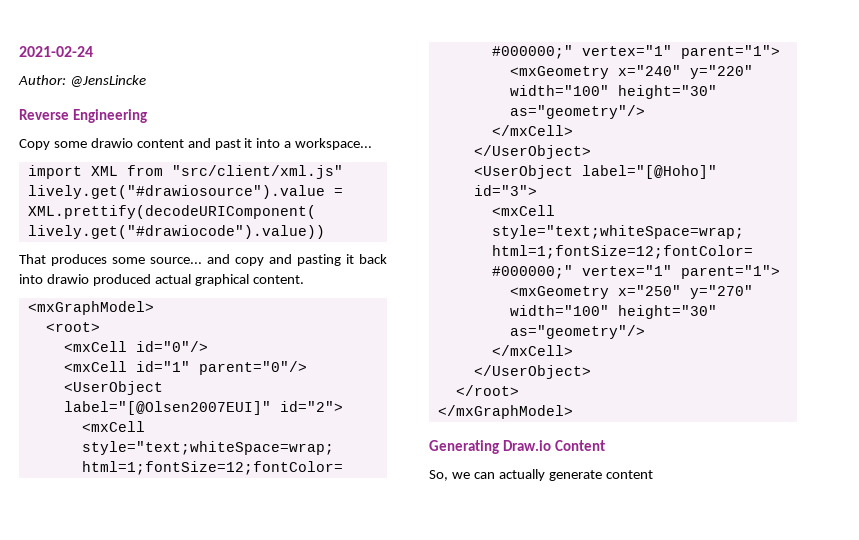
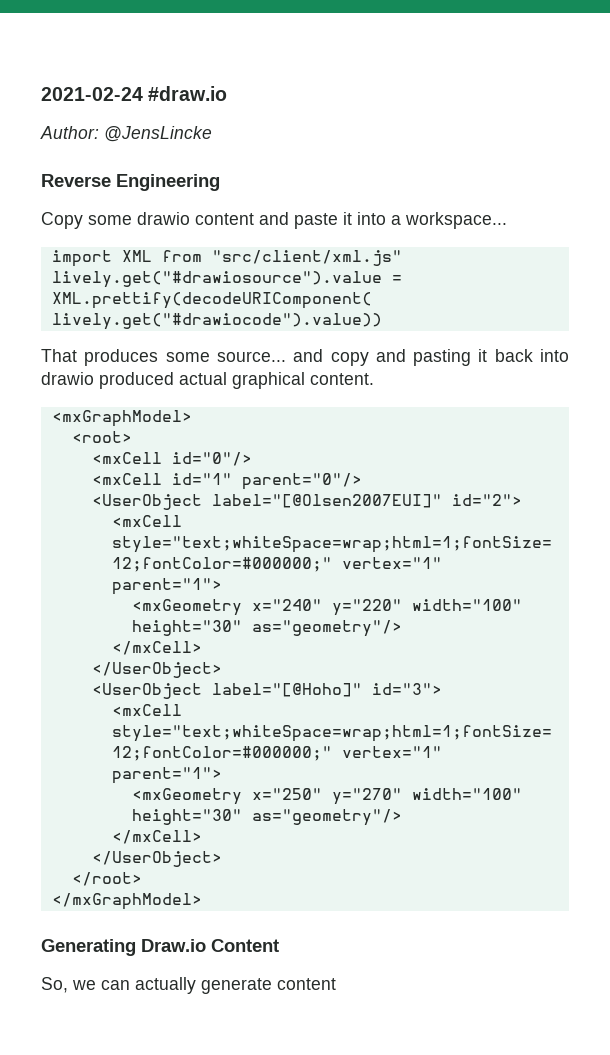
- 2021-02-24
+ 2021-02-24 #draw.io
- Copy some drawio content and past it into a workspace...
+ Copy some drawio content and paste it into a workspace...

